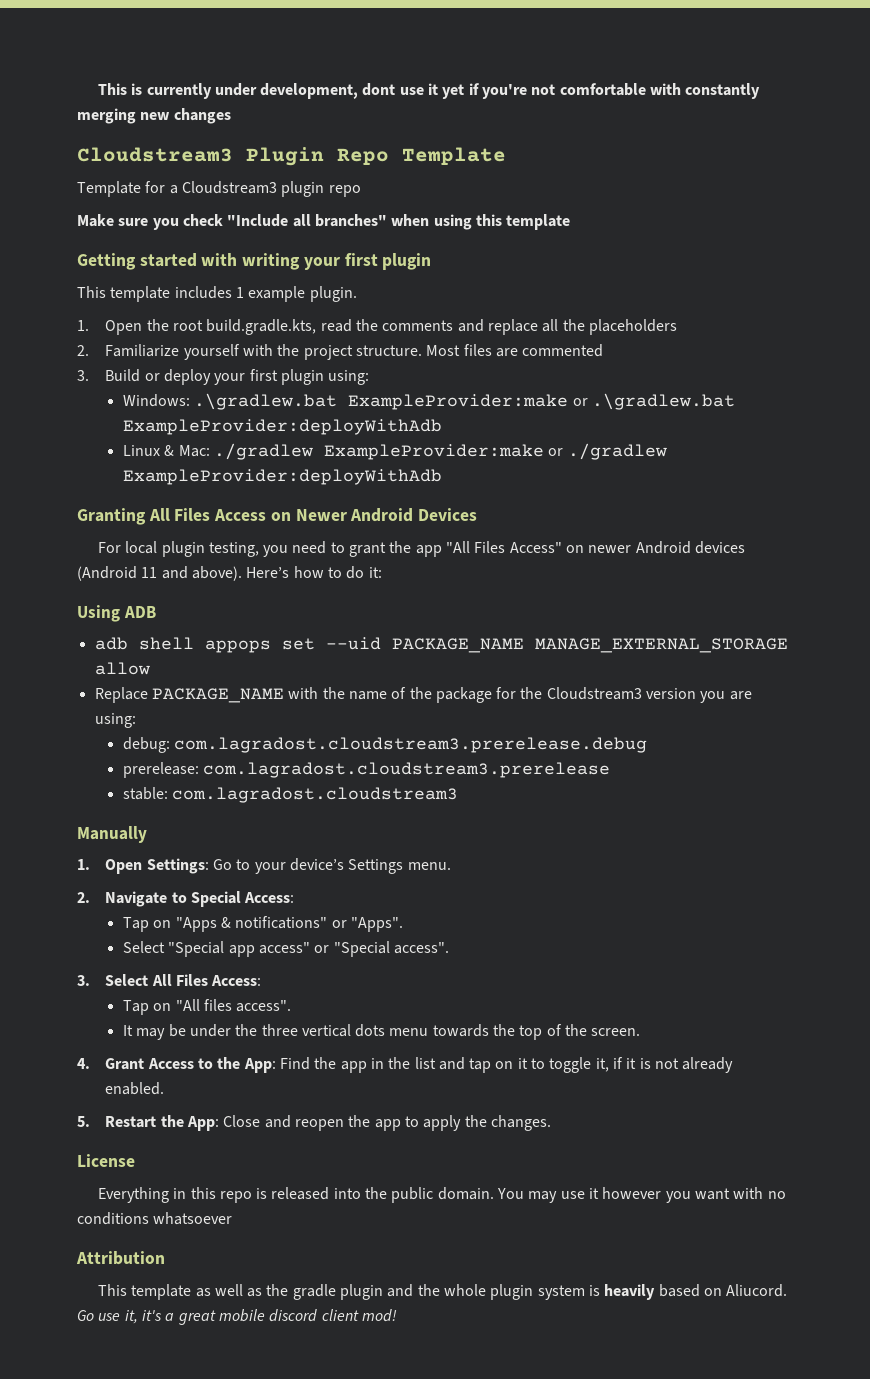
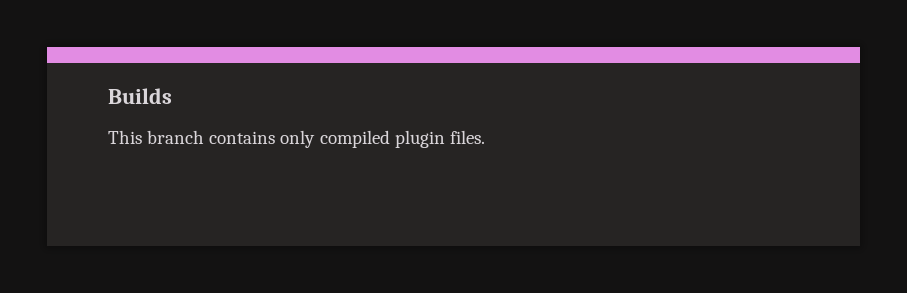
- This is currently under development, dont use it yet if you're not comfortable with constantly merging new changes
- Cloudstream3 Plugin Repo Template
- Template for a Cloudstream3 plugin repo
- Make sure you check "Include all branches" when using this template
- Getting started with writing your first plugin
- This template includes 1 example plugin.
- 1. Open the root build.gradle.kts, read the comments and replace all the placeholders
- 2. Familiarize yourself with the project structure. Most files are commented
- 3. Build or deploy your first plugin using:
- Windows: .\gradlew.bat ExampleProvider:make or .\gradlew.bat ExampleProvider:deployWithAdb
- Linux & Mac: ./gradlew ExampleProvider:make or ./gradlew ExampleProvider:deployWithAdb
- Granting All Files Access on Newer Android Devices
- For local plugin testing, you need to grant the app "All Files Access" on newer Android devices (Android 11 and above). Here’s how to do it:
- Using ADB
- adb shell appops set --uid PACKAGE_NAME MANAGE_EXTERNAL_STORAGE allow
- Replace PACKAGE_NAME with the name of the package for the Cloudstream3 version you are using:
- debug: com.lagradost.cloudstream3.prerelease.debug
- prerelease: com.lagradost.cloudstream3.prerelease
- stable: com.lagradost.cloudstream3
- Manually
- 1. Open Settings: Go to your device’s Settings menu.
- 2. Navigate to Special Access:
- Tap on "Apps & notifications" or "Apps".
- Select "Special app access" or "Special access".
- 3. Select All Files Access:
- Tap on "All files access".
- It may be under the three vertical dots menu towards the top of the screen.
- 4. Grant Access to the App: Find the app in the list and tap on it to toggle it, if it is not already enabled.
- 5. Restart the App: Close and reopen the app to apply the changes.
- License
- Everything in this repo is released into the public domain. You may use it however you want with no conditions whatsoever
- Attribution
- This template as well as the gradle plugin and the whole plugin system is heavily based on Aliucord. Go use it, it's a great mobile discord client mod!
+ Builds
+ This branch contains only compiled plugin files.

